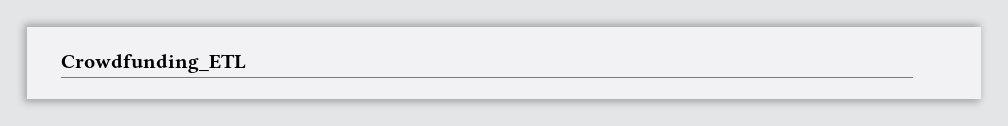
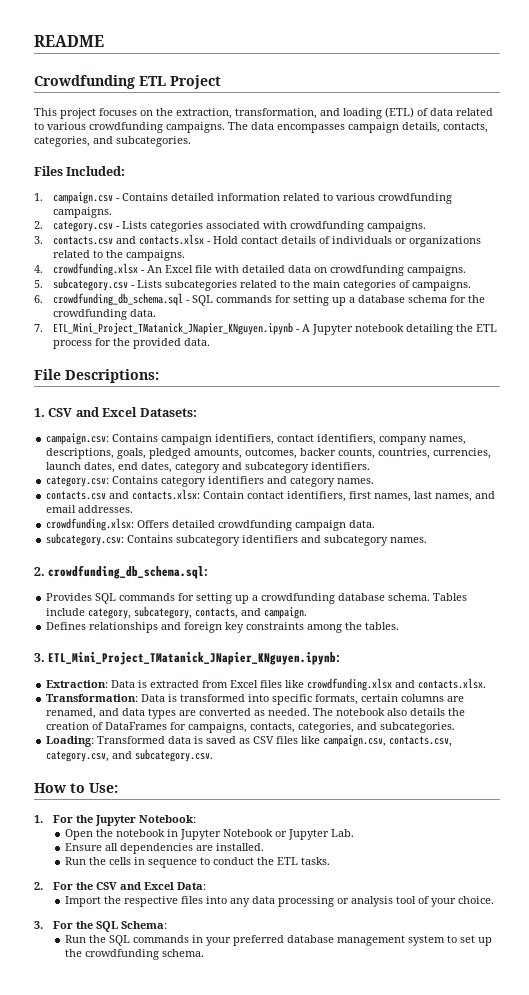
- Crowdfunding_ETL
+ README
+ Crowdfunding ETL Project
+ This project focuses on the extraction, transformation, and loading (ETL) of data related to various crowdfunding campaigns. The data encompasses campaign details, contacts, categories, and subcategories.
+ Files Included:
+ 1. campaign.csv - Contains detailed information related to various crowdfunding campaigns.
+ 2. category.csv - Lists categories associated with crowdfunding campaigns.
+ 3. contacts.csv and contacts.xlsx - Hold contact details of individuals or organizations related to the campaigns.
+ 4. crowdfunding.xlsx - An Excel file with detailed data on crowdfunding campaigns.
+ 5. subcategory.csv - Lists subcategories related to the main categories of campaigns.
+ 6. crowdfunding_db_schema.sql - SQL commands for setting up a database schema for the crowdfunding data.
+ 7. ETL_Mini_Project_TMatanick_JNapier_KNguyen.ipynb - A Jupyter notebook detailing the ETL process for the provided data.
+ File Descriptions:
+ 1. CSV and Excel Datasets:
+ campaign.csv: Contains campaign identifiers, contact identifiers, company names, descriptions, goals, pledged amounts, outcomes, backer counts, countries, currencies, launch dates, end dates, category and subcategory identifiers.
+ category.csv: Contains category identifiers and category names.
+ contacts.csv and contacts.xlsx: Contain contact identifiers, first names, last names, and email addresses.
+ crowdfunding.xlsx: Offers detailed crowdfunding campaign data.
+ subcategory.csv: Contains subcategory identifiers and subcategory names.
+ 2. crowdfunding_db_schema.sql:
+ Provides SQL commands for setting up a crowdfunding database schema. Tables include category, subcategory, contacts, and campaign.
+ Defines relationships and foreign key constraints among the tables.
+ 3. ETL_Mini_Project_TMatanick_JNapier_KNguyen.ipynb:
+ Extraction: Data is extracted from Excel files like crowdfunding.xlsx and contacts.xlsx.
+ Transformation: Data is transformed into specific formats, certain columns are renamed, and data types are converted as needed. The notebook also details the creation of DataFrames for campaigns, contacts, categories, and subcategories.
+ Loading: Transformed data is saved as CSV files like campaign.csv, contacts.csv, category.csv, and subcategory.csv.
+ How to Use:
+ 1. For the Jupyter Notebook:
+ Open the notebook in Jupyter Notebook or Jupyter Lab.
+ Ensure all dependencies are installed.
+ Run the cells in sequence to conduct the ETL tasks.
+ 2. For the CSV and Excel Data:
+ Import the respective files into any data processing or analysis tool of your choice.
+ 3. For the SQL Schema:
+ Run the SQL commands in your preferred database management system to set up the crowdfunding schema.

